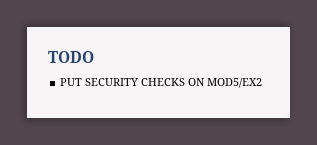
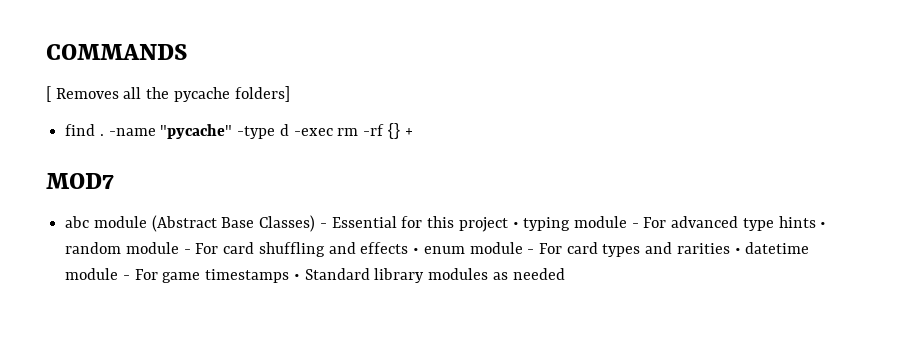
- TODO
- PUT SECURITY CHECKS ON MOD5/EX2
+ COMMANDS
+ [ Removes all the pycache folders]
+ find . -name "pycache" -type d -exec rm -rf {} +
+ MOD7
+ abc module (Abstract Base Classes) - Essential for this project • typing module - For advanced type hints • random module - For card shuffling and effects • enum module - For card types and rarities • datetime module - For game timestamps • Standard library modules as needed

